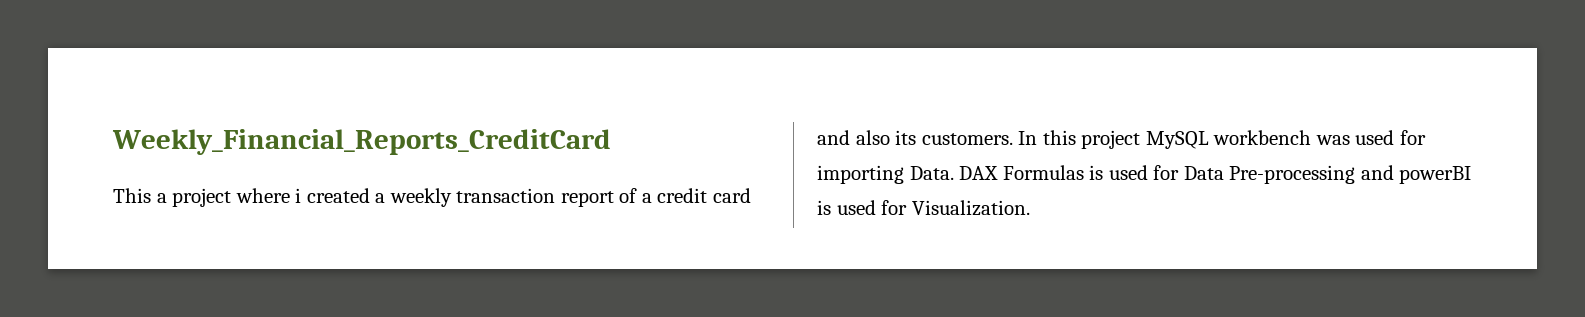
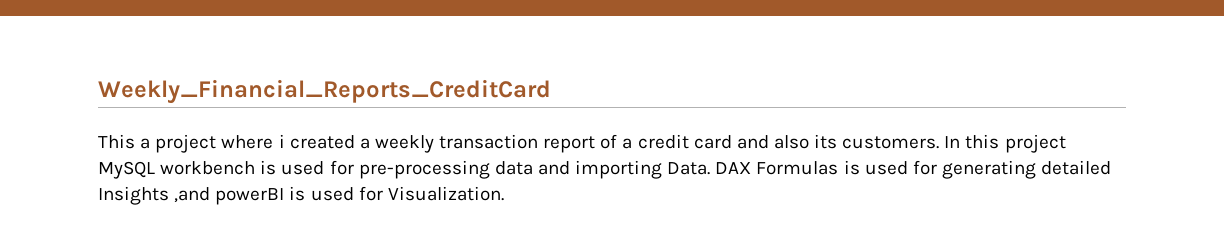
- In this project MySQL workbench was used for importing Data.
+ In this project MySQL workbench is used for pre-processing data and importing Data.
- DAX Formulas is used for Data Pre-processing and powerBI is used for Visualization.
+ DAX Formulas is used for generating detailed Insights ,and powerBI is used for Visualization.

